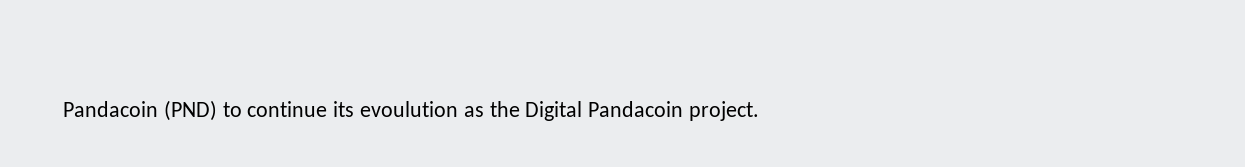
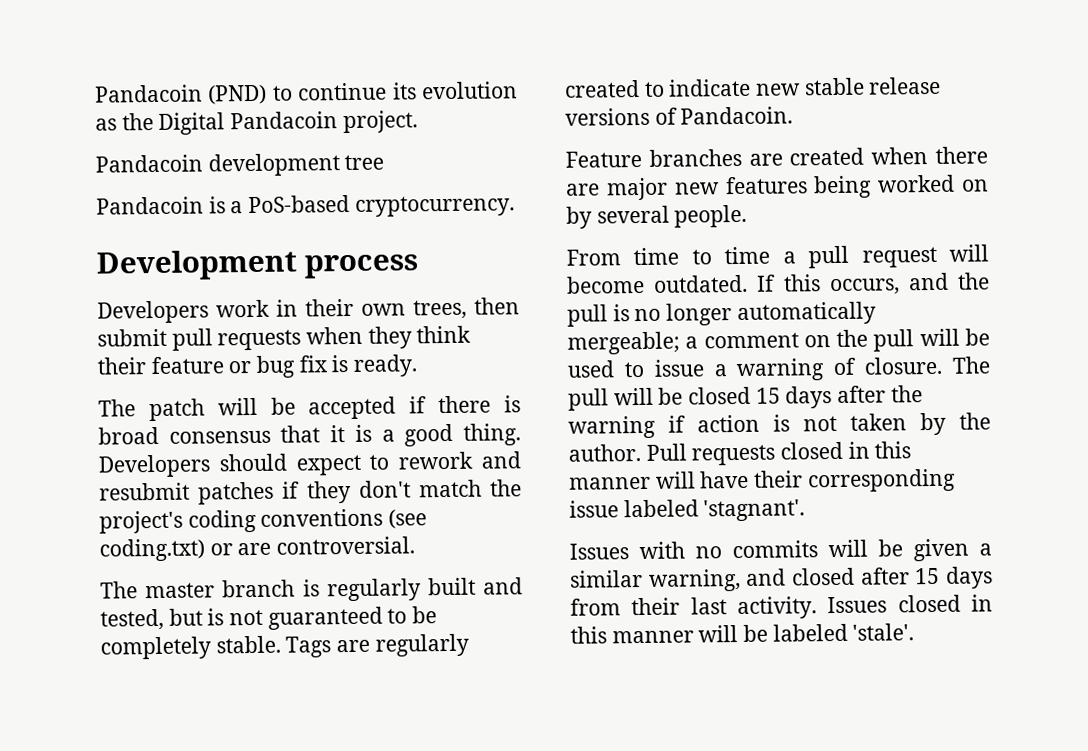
- Pandacoin (PND) to continue its evoulution as the Digital Pandacoin project.
+ Pandacoin (PND) to continue its evolution as the Digital Pandacoin project.
+ Pandacoin development tree
+ Pandacoin is a PoS-based cryptocurrency.
+ Development process
+ Developers work in their own trees, then submit pull requests when they think their feature or bug fix is ready.
+ The patch will be accepted if there is broad consensus that it is a good thing. Developers should expect to rework and resubmit patches if they don't match the project's coding conventions (see coding.txt) or are controversial.
+ The master branch is regularly built and tested, but is not guaranteed to be completely stable. Tags are regularly created to indicate new stable release versions of Pandacoin.
+ Feature branches are created when there are major new features being worked on by several people.
+ From time to time a pull request will become outdated. If this occurs, and the pull is no longer automatically mergeable; a comment on the pull will be used to issue a warning of closure. The pull will be closed 15 days after the warning if action is not taken by the author. Pull requests closed in this manner will have their corresponding issue labeled 'stagnant'.
+ Issues with no commits will be given a similar warning, and closed after 15 days from their last activity. Issues closed in this manner will be labeled 'stale'.

